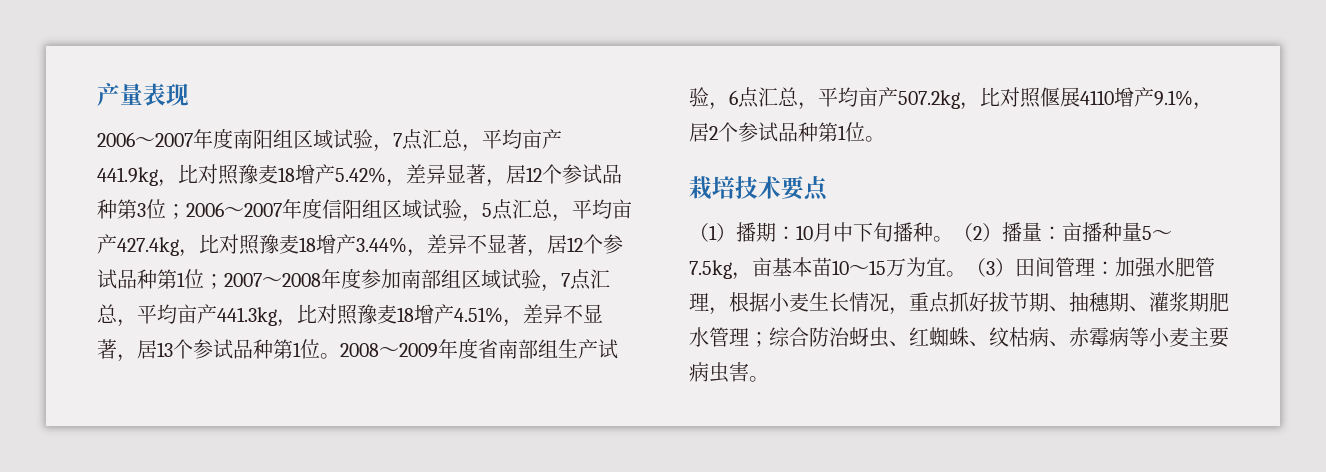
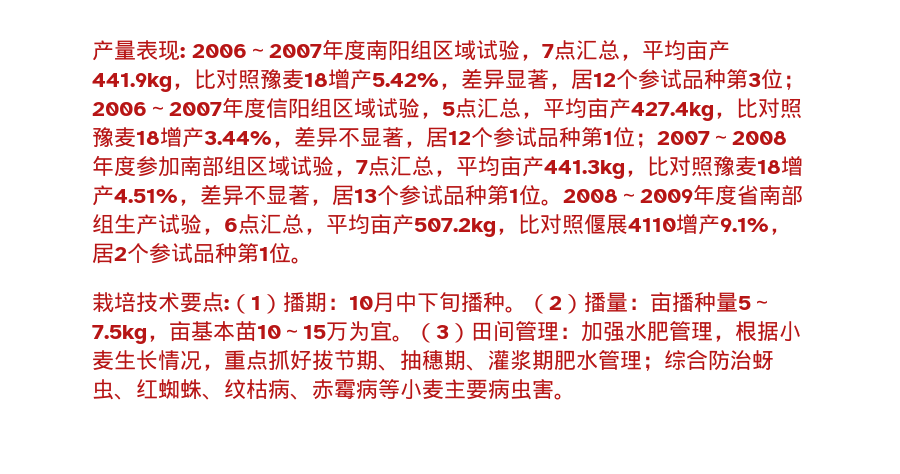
- 产量表现
- 2006～2007年度南阳组区域试验，7点汇总，平均亩产441.9kg，比对照豫麦18增产5.42%，差异显著，居12个参试品种第3位；
+ 产量表现: 2006～2007年度南阳组区域试验，7点汇总，平均亩产441.9kg，比对照豫麦18增产5.42%，差异显著，居12个参试品种第3位；
- 栽培技术要点
- （1）播期：10月中下旬播种。
+ 栽培技术要点:（1）播期：10月中下旬播种。

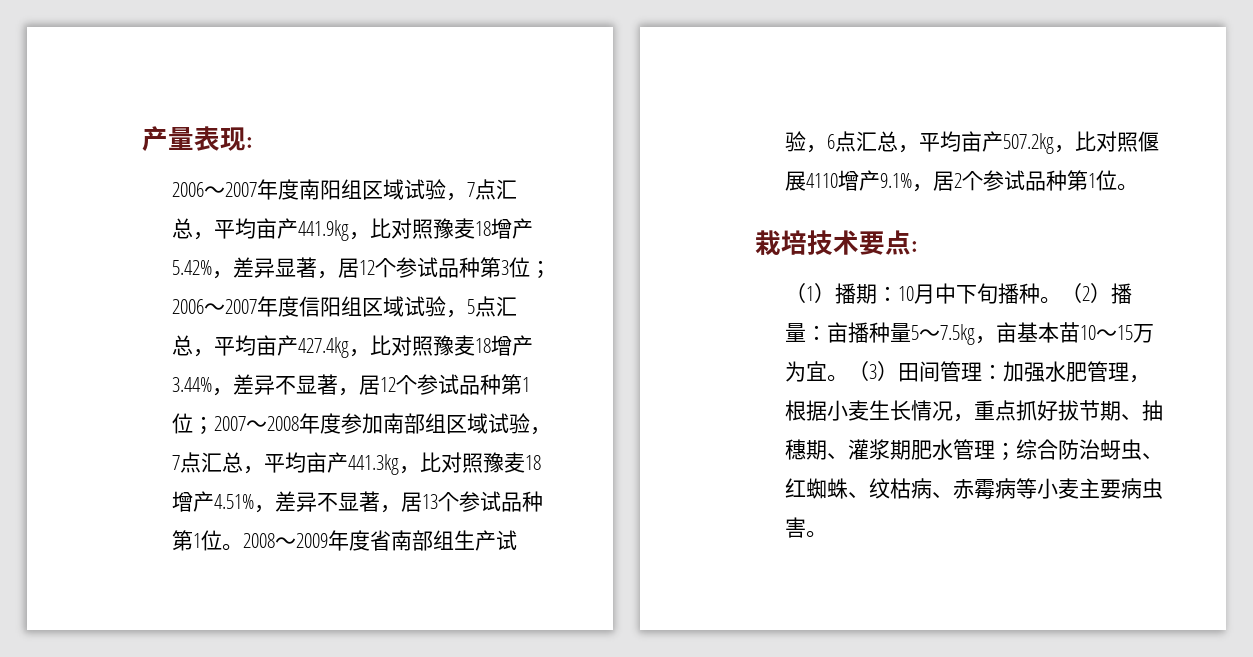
- 产量表现: 2006～2007年度南阳组区域试验，7点汇总，平均亩产441.9kg，比对照豫麦18增产5.42%，差异显著，居12个参试品种第3位；
+ 产量表现:
+ 2006～2007年度南阳组区域试验，7点汇总，平均亩产441.9kg，比对照豫麦18增产5.42%，差异显著，居12个参试品种第3位；
- 栽培技术要点:（1）播期：10月中下旬播种。
+ 栽培技术要点:
+ （1）播期：10月中下旬播种。

